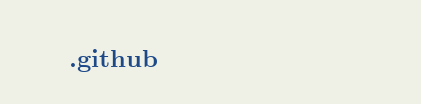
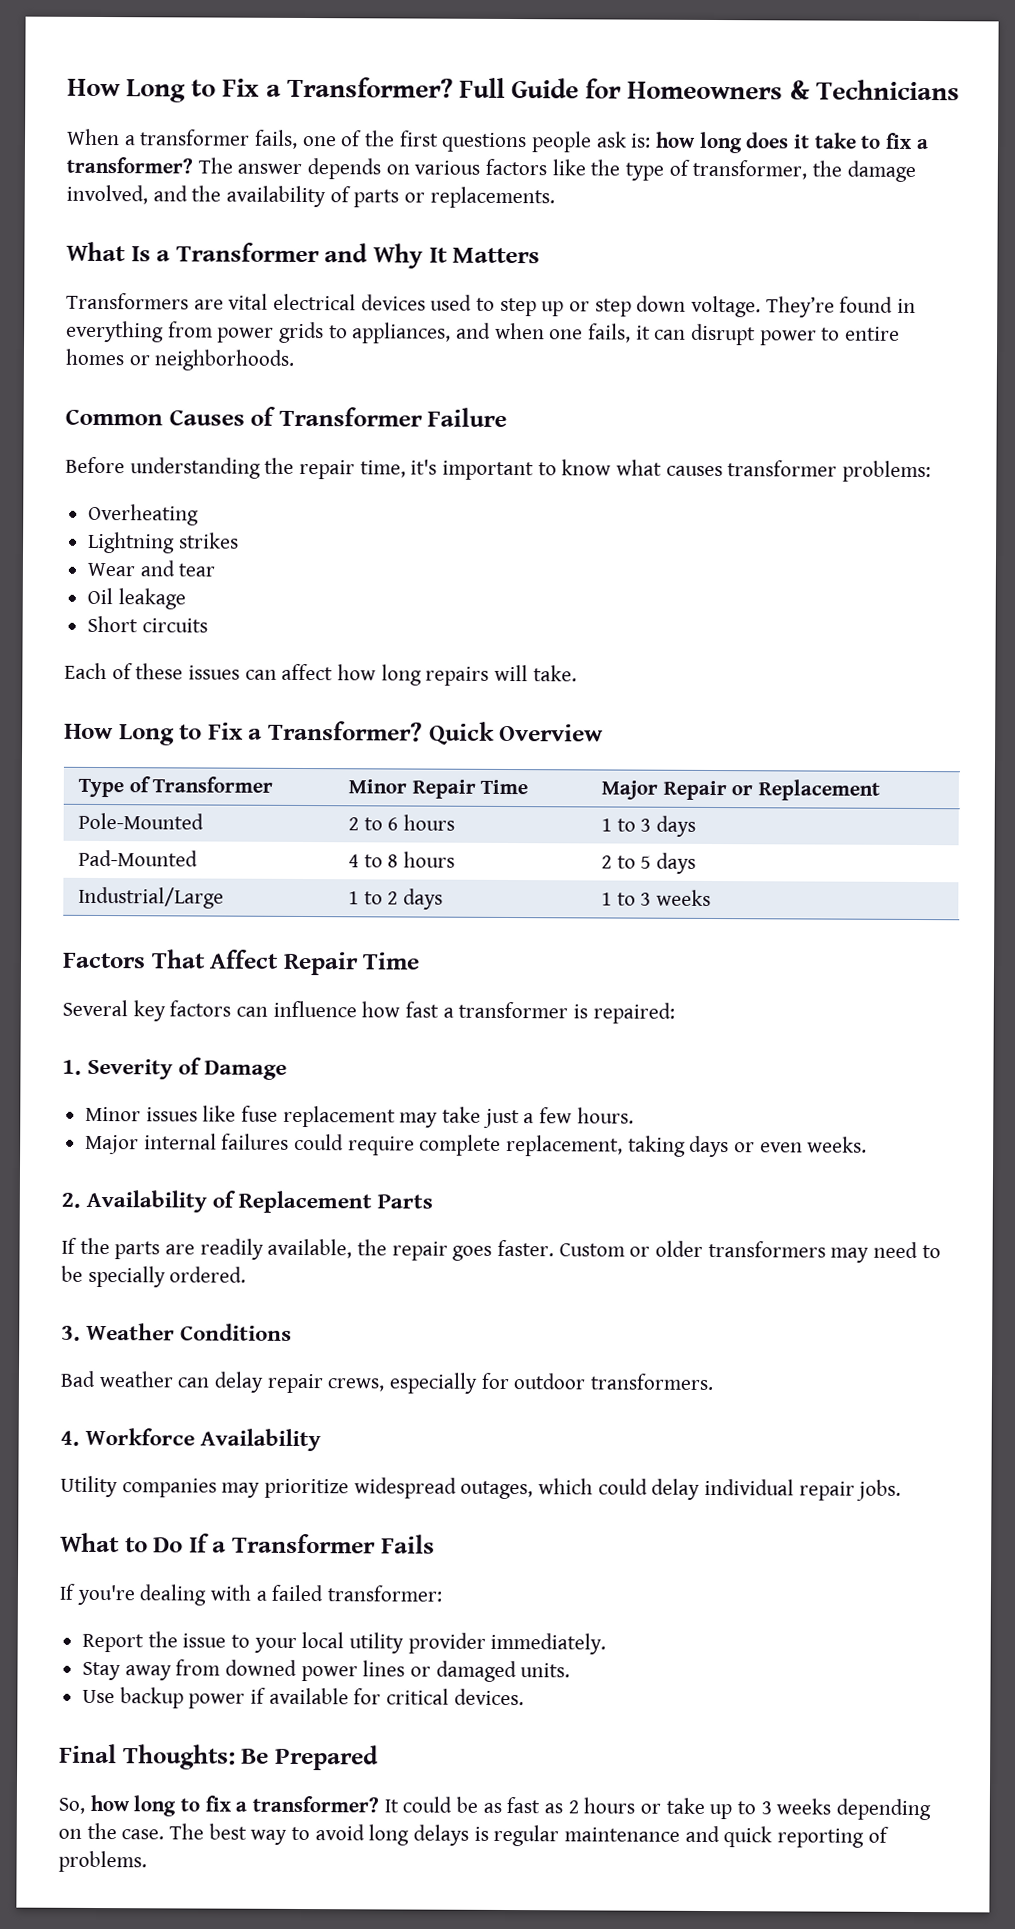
- .github
+ How Long to Fix a Transformer? Full Guide for Homeowners & Technicians
+ When a transformer fails, one of the first questions people ask is: how long does it take to fix a transformer? The answer depends on various factors like the type of transformer, the damage involved, and the availability of parts or replacements.
+ What Is a Transformer and Why It Matters
+ Transformers are vital electrical devices used to step up or step down voltage. They’re found in everything from power grids to appliances, and when one fails, it can disrupt power to entire homes or neighborhoods.
+ Common Causes of Transformer Failure
+ Before understanding the repair time, it's important to know what causes transformer problems:
+ Overheating
+ Lightning strikes
+ Wear and tear
+ Oil leakage
+ Short circuits
+ Each of these issues can affect how long repairs will take.
+ How Long to Fix a Transformer? Quick Overview
+ Type of Transformer | Minor Repair Time | Major Repair or Replacement
+ Pole-Mounted | 2 to 6 hours | 1 to 3 days
+ Pad-Mounted | 4 to 8 hours | 2 to 5 days
+ Industrial/Large | 1 to 2 days | 1 to 3 weeks
+ Factors That Affect Repair Time
+ Several key factors can influence how fast a transformer is repaired:
+ 1. Severity of Damage
+ Minor issues like fuse replacement may take just a few hours.
+ Major internal failures could require complete replacement, taking days or even weeks.
+ 2. Availability of Replacement Parts
+ If the parts are readily available, the repair goes faster. Custom or older transformers may need to be specially ordered.
+ 3. Weather Conditions
+ Bad weather can delay repair crews, especially for outdoor transformers.
+ 4. Workforce Availability
+ Utility companies may prioritize widespread outages, which could delay individual repair jobs.
+ What to Do If a Transformer Fails
+ If you're dealing with a failed transformer:
+ Report the issue to your local utility provider immediately.
+ Stay away from downed power lines or damaged units.
+ Use backup power if available for critical devices.
+ Final Thoughts: Be Prepared
+ So, how long to fix a transformer? It could be as fast as 2 hours or take up to 3 weeks depending on the case. The best way to avoid long delays is regular maintenance and quick reporting of problems.

